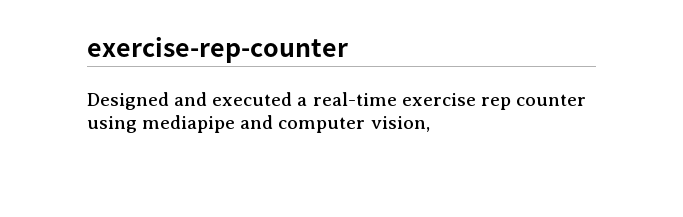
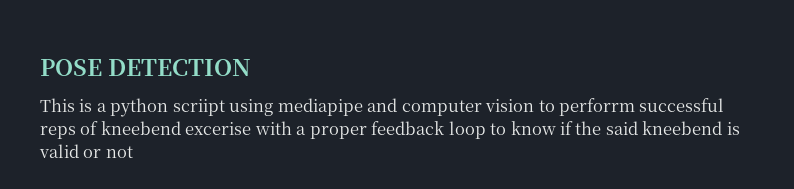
- exercise-rep-counter
- Designed and executed a real-time exercise rep counter using mediapipe and computer vision,
+ POSE DETECTION
+ This is a python scriipt using mediapipe and computer vision to perforrm successful reps of kneebend excerise with a proper feedback loop to know if the said kneebend is valid or not

